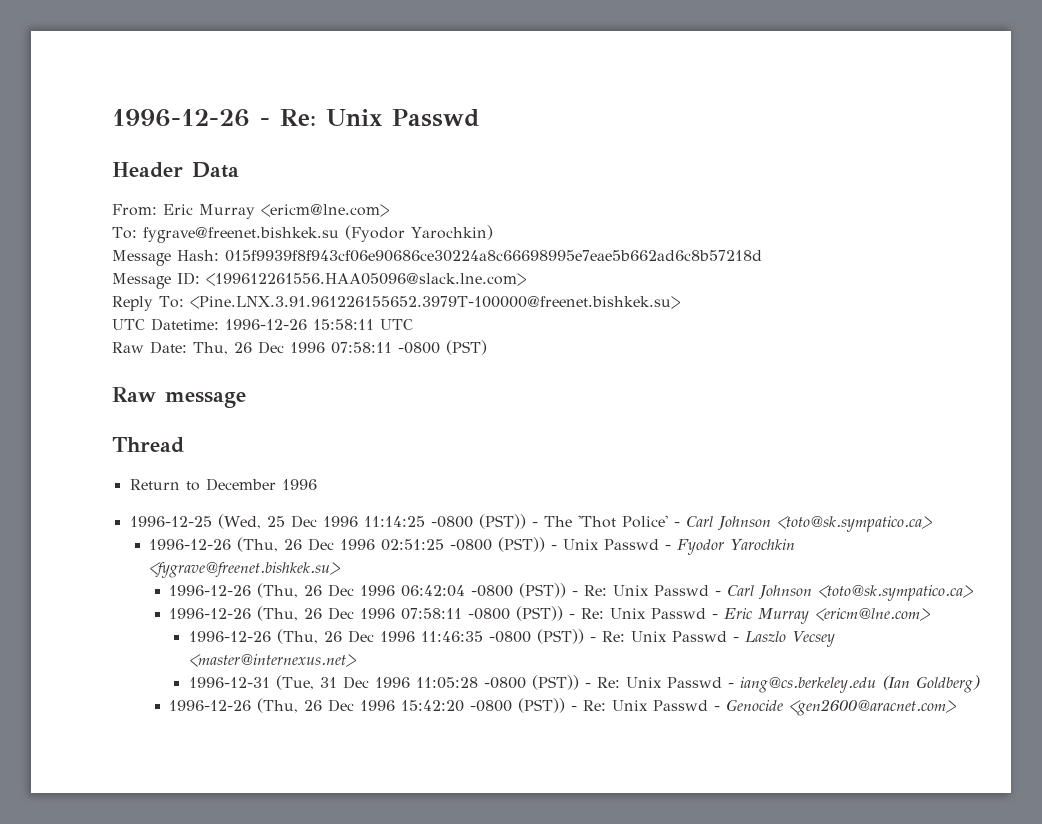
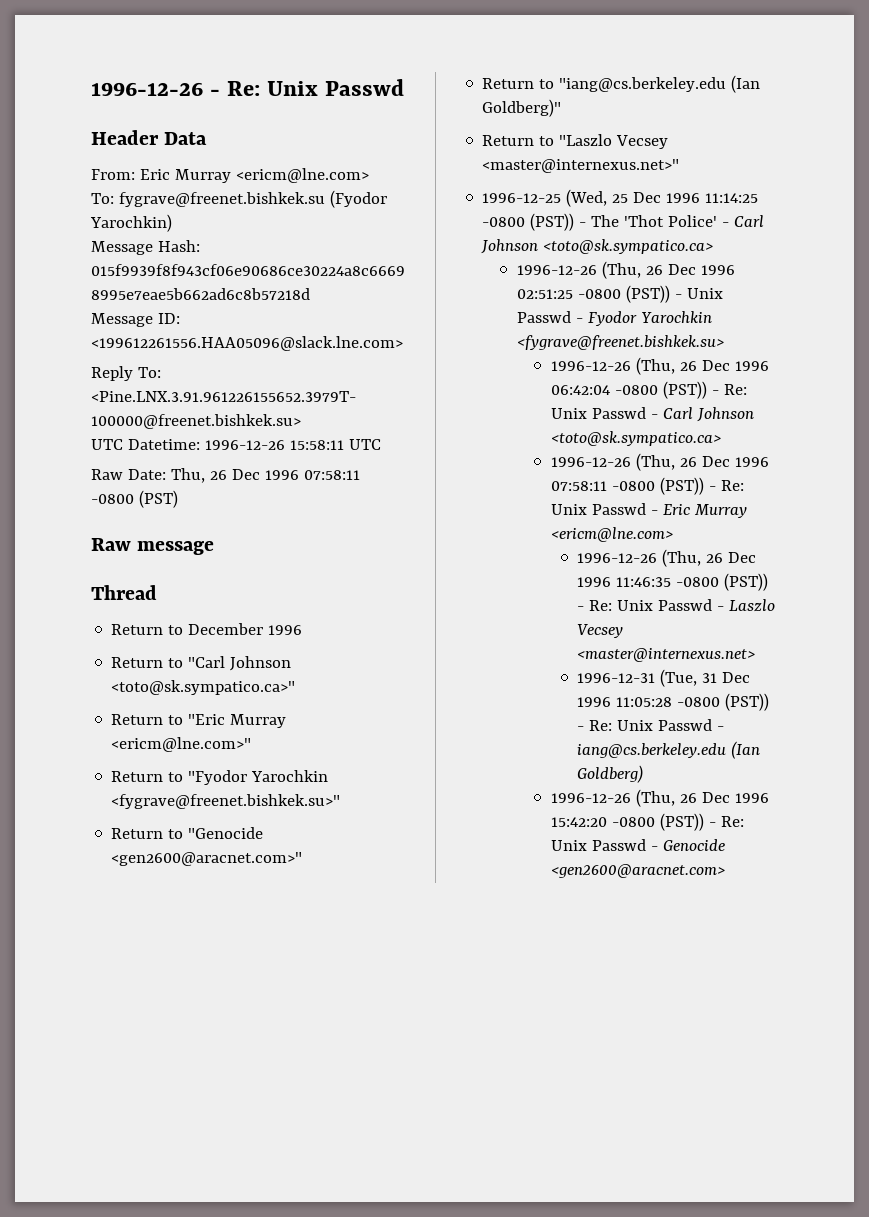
+ Return to "Carl Johnson <toto@sk.sympatico.ca>"
+ Return to "Eric Murray <ericm@lne.com>"
+ Return to "Fyodor Yarochkin <fygrave@freenet.bishkek.su>"
+ Return to "Genocide <gen2600@aracnet.com>"
+ Return to "iang@cs.berkeley.edu (Ian Goldberg)"
+ Return to "Laszlo Vecsey <master@internexus.net>"

